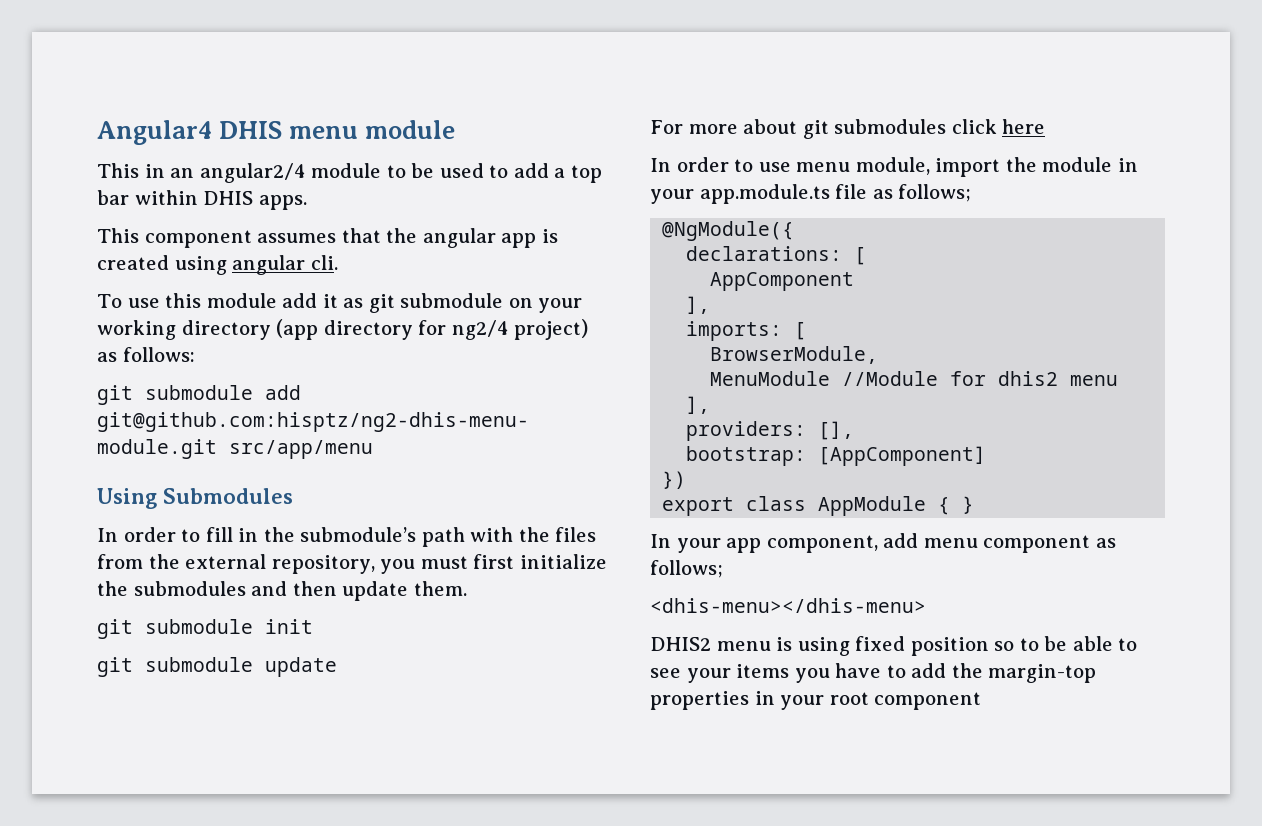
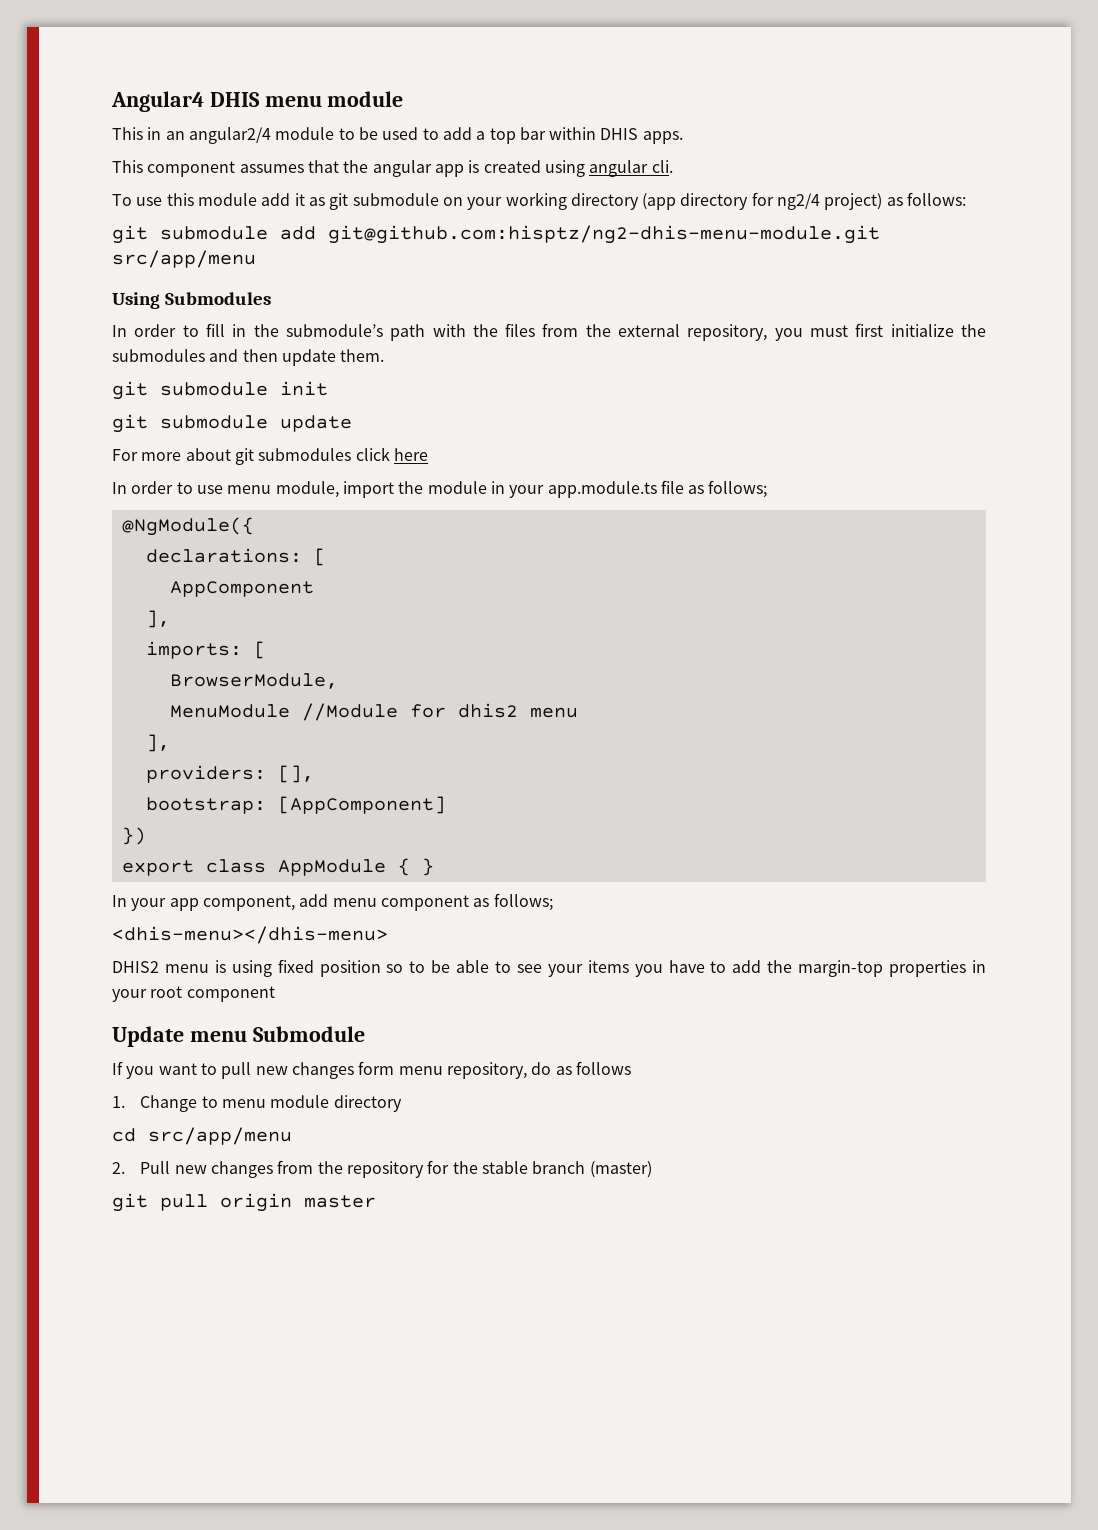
+ Update menu Submodule
+ If you want to pull new changes form menu repository, do as follows
+ 1. Change to menu module directory
+ cd src/app/menu
+ 2. Pull new changes from the repository for the stable branch (master)
+ git pull origin master

